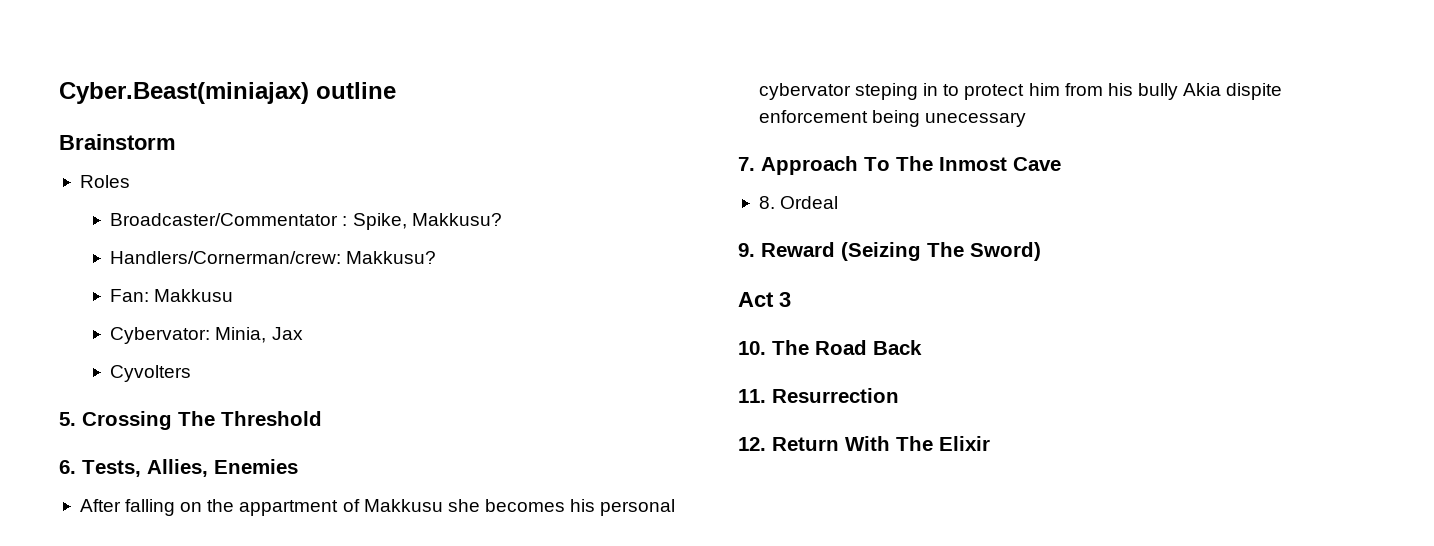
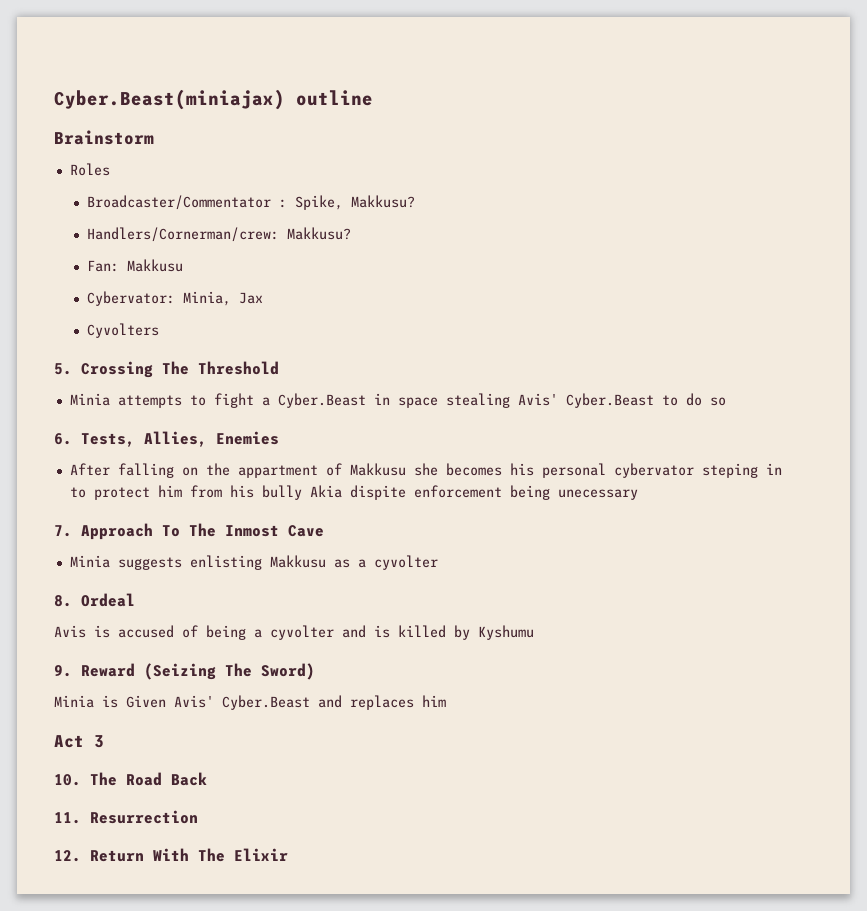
+ Minia attempts to fight a Cyber.Beast in space stealing Avis' Cyber.Beast to do so
+ Minia suggests enlisting Makkusu as a cyvolter
  8. Ordeal
+ Avis is accused of being a cyvolter and is killed by Kyshumu
+ Minia is Given Avis' Cyber.Beast and replaces him

